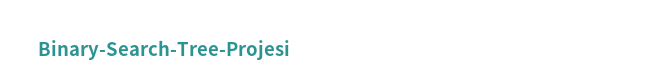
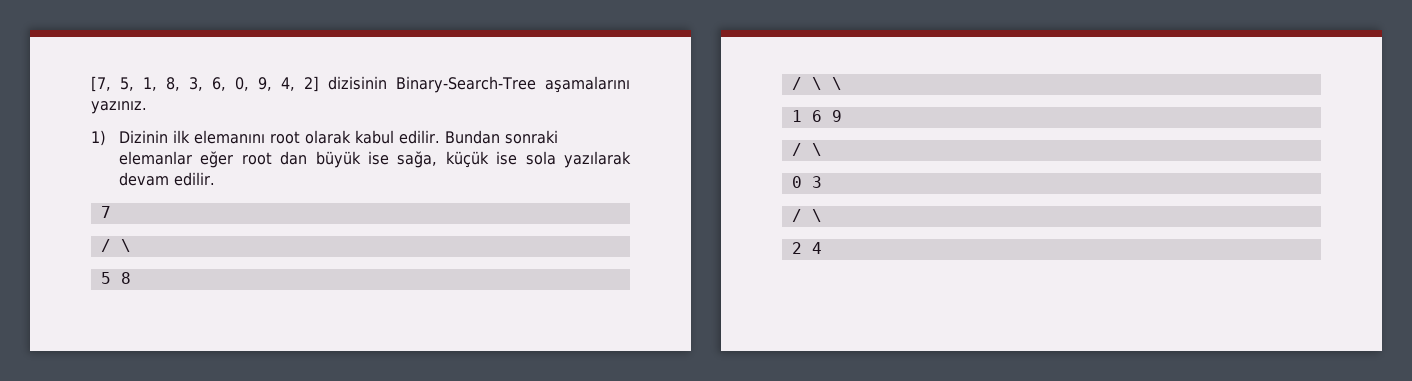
- Binary-Search-Tree-Projesi
+ [7, 5, 1, 8, 3, 6, 0, 9, 4, 2] dizisinin Binary-Search-Tree aşamalarını yazınız.
+ 1) Dizinin ilk elemanını root olarak kabul edilir. Bundan sonraki elemanlar eğer root dan büyük ise sağa, küçük ise sola yazılarak devam edilir.
+ 7
+ / \
+ 5 8
+ / \ \
+ 1 6 9
+ / \
+ 0 3
+ / \
+ 2 4

